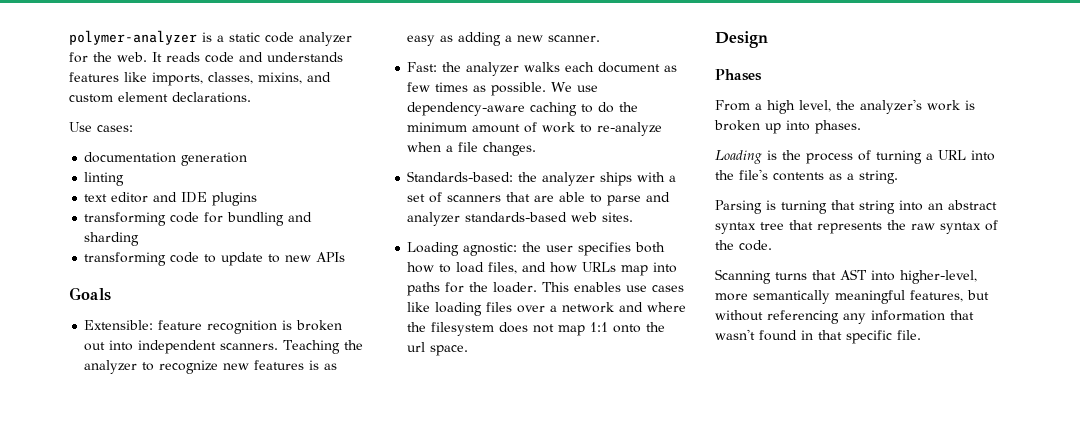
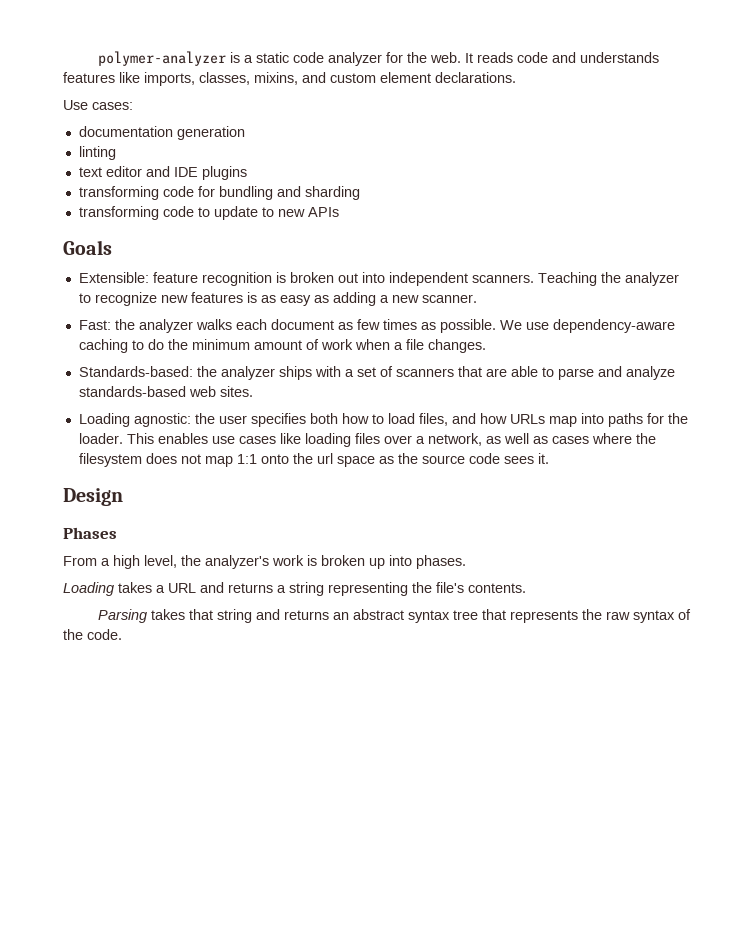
- We use dependency-aware caching to do the minimum amount of work to re-analyze when a file changes.
+ We use dependency-aware caching to do the minimum amount of work when a file changes.
- Standards-based: the analyzer ships with a set of scanners that are able to parse and analyzer standards-based web sites.
+ Standards-based: the analyzer ships with a set of scanners that are able to parse and analyze standards-based web sites.
- This enables use cases like loading files over a network and where the filesystem does not map 1:1 onto the url space.
+ This enables use cases like loading files over a network, as well as cases where the filesystem does not map 1:1 onto the url space as the source code sees it.
- Loading is the process of turning a URL into the file's contents as a string.
- Parsing is turning that string into an abstract syntax tree that represents the raw syntax of the code.
+ Loading takes a URL and returns a string representing the file's contents.
+ Parsing takes that string and returns an abstract syntax tree that represents the raw syntax of the code.
- Scanning turns that AST into higher-level, more semantically meaningful features, but without referencing any information that wasn't found in that specific file.

